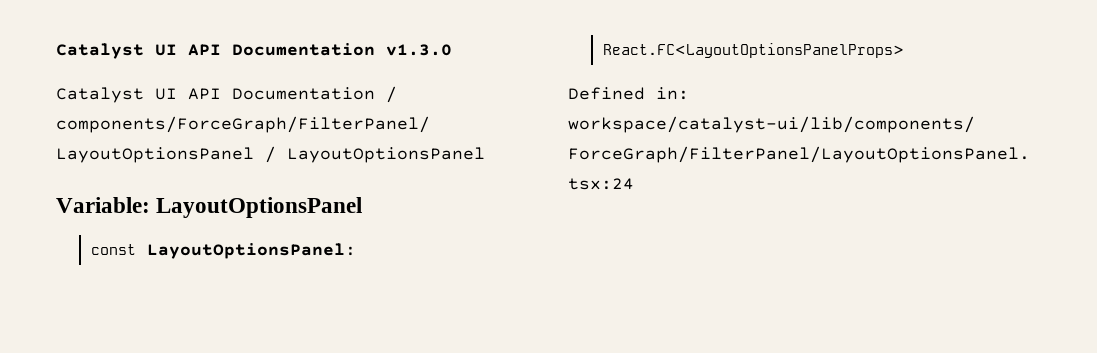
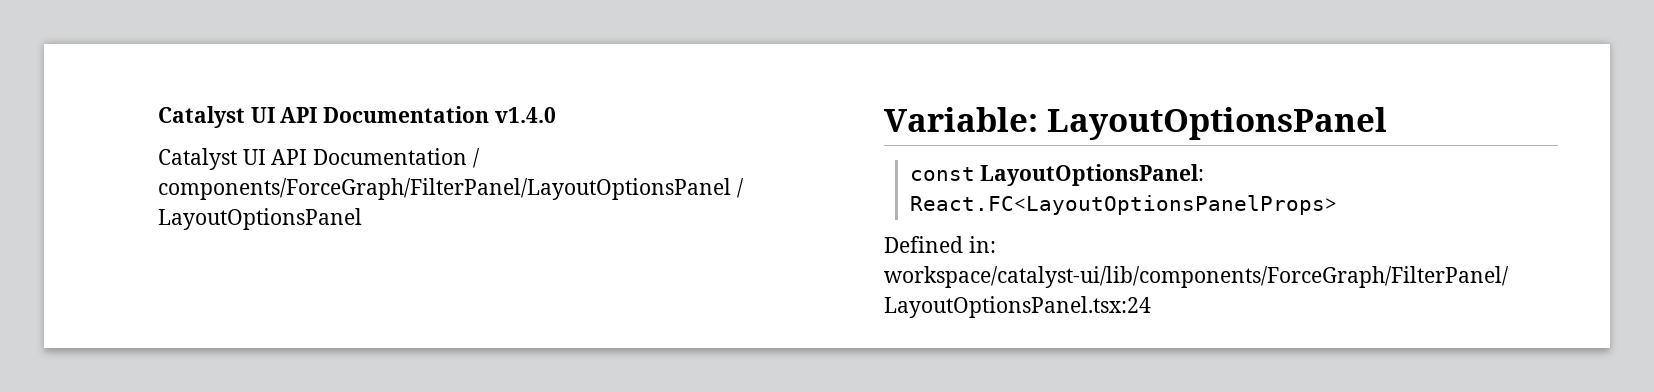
- Catalyst UI API Documentation v1.3.0
+ Catalyst UI API Documentation v1.4.0

